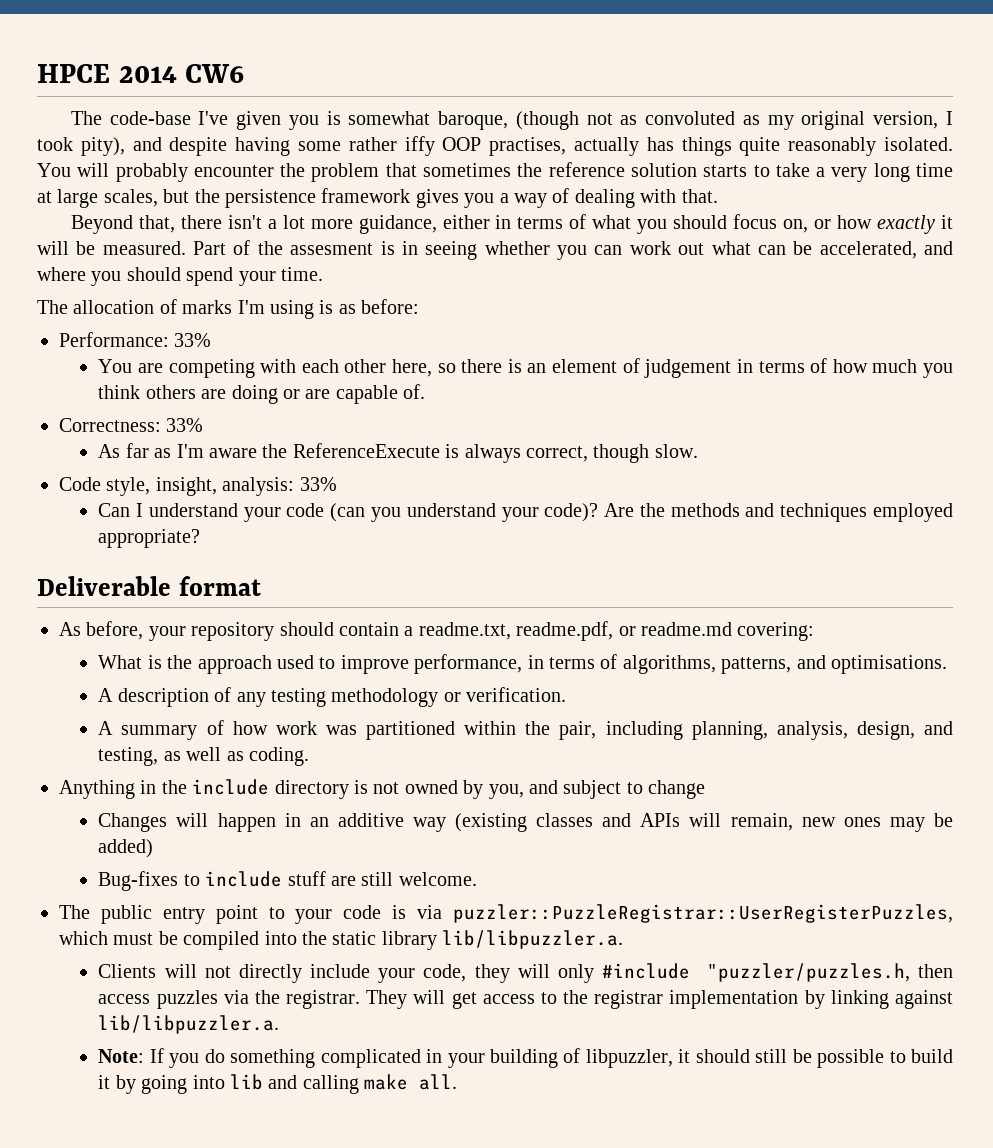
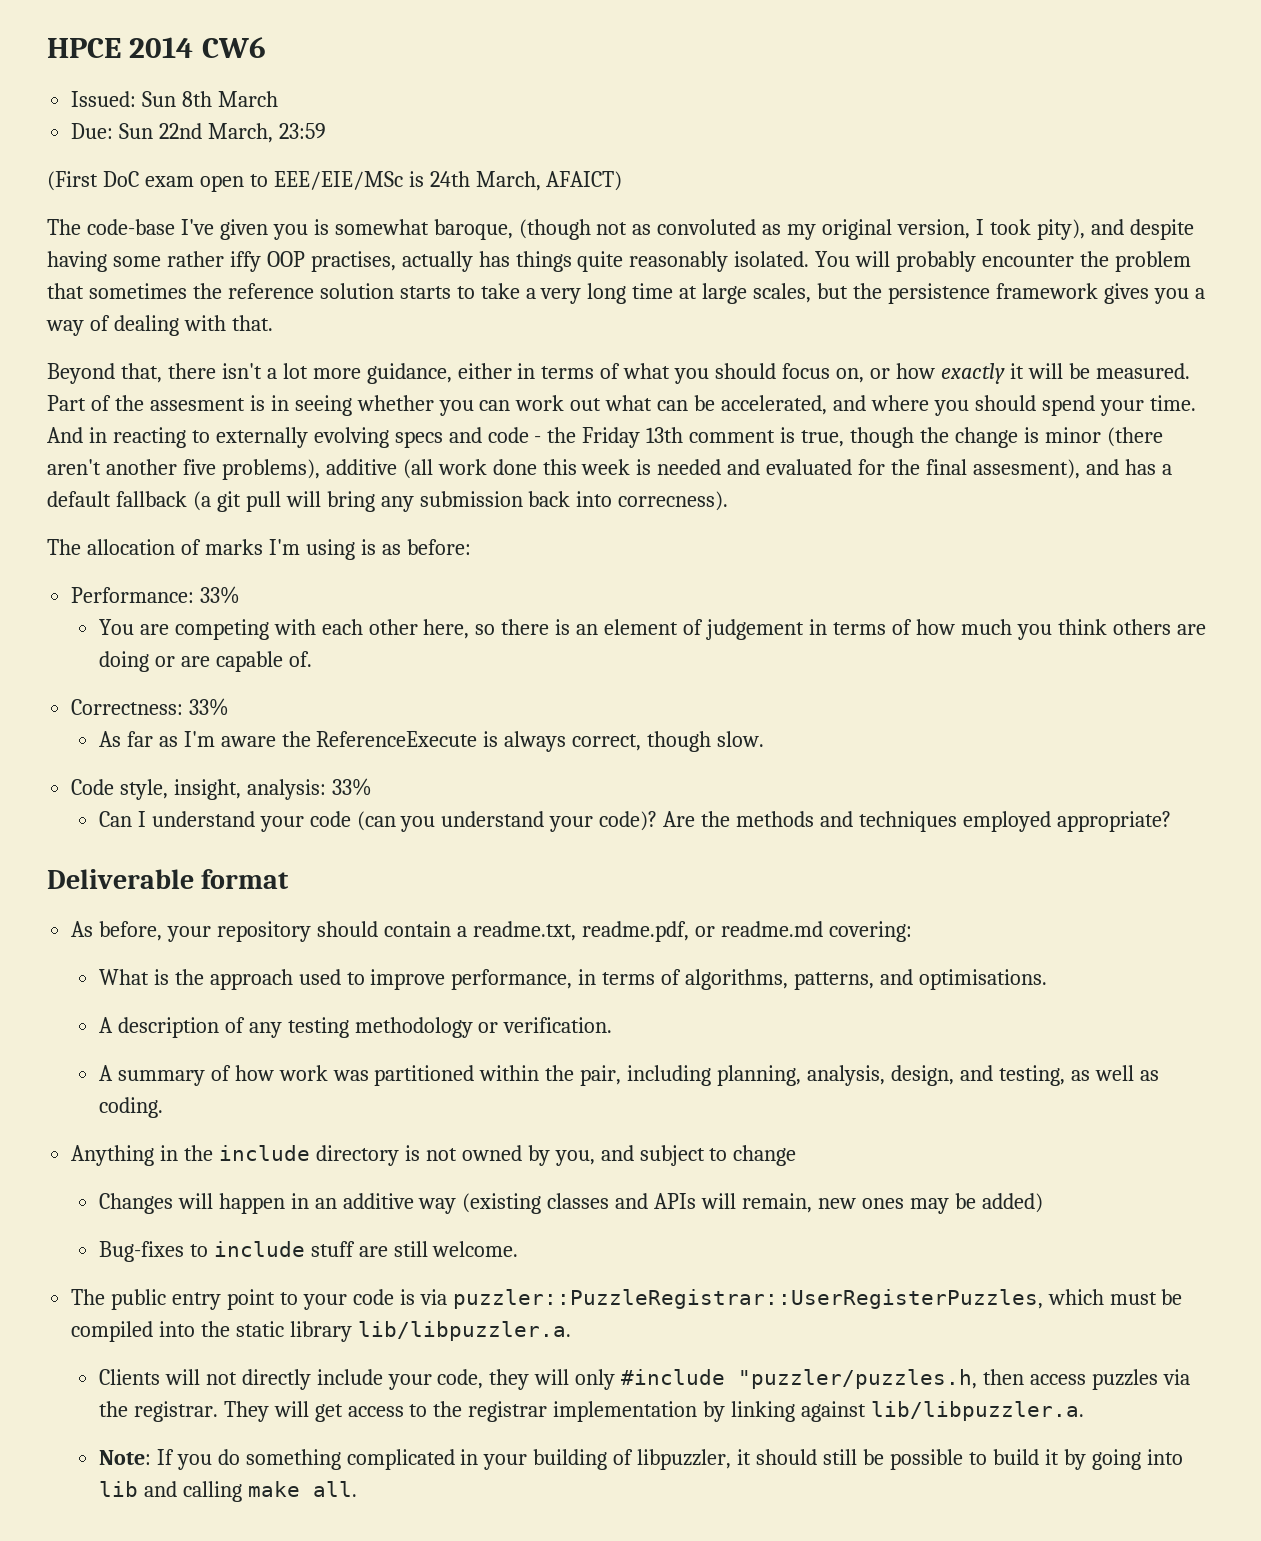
+ Issued: Sun 8th March
+ Due: Sun 22nd March, 23:59
+ (First DoC exam open to EEE/EIE/MSc is 24th March, AFAICT)
+ And in reacting to externally evolving specs and code - the Friday 13th comment is true, though the change is minor (there aren't another five problems), additive (all work done this week is needed and evaluated for the final assesment), and has a default fallback (a git pull will bring any submission back into correcness).

